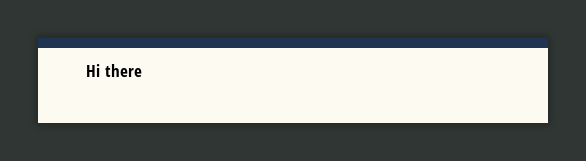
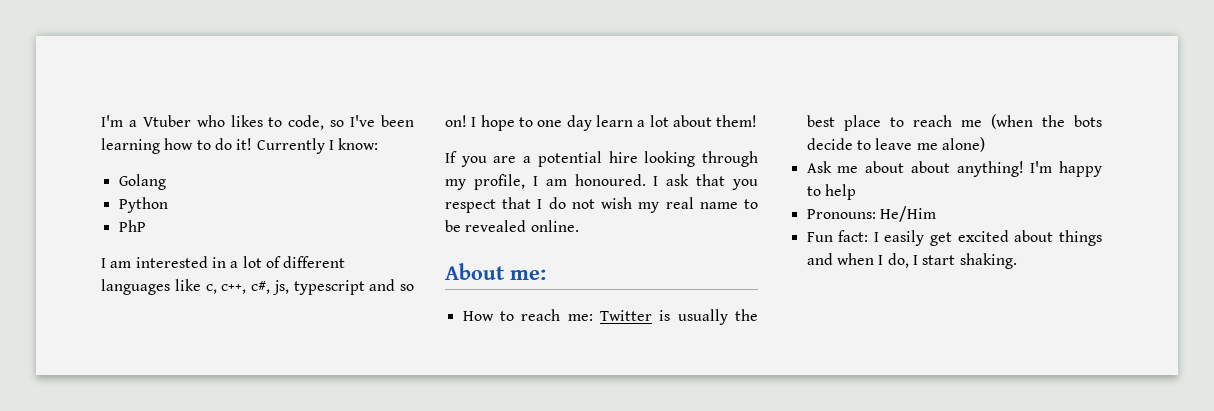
- Hi there
+ I'm a Vtuber who likes to code, so I've been learning how to do it! Currently I know:
+ Golang
+ Python
+ PhP
+ I am interested in a lot of different languages like c, c++, c#, js, typescript and so on! I hope to one day learn a lot about them!
+ If you are a potential hire looking through my profile, I am honoured. I ask that you respect that I do not wish my real name to be revealed online.
+ About me:
+ How to reach me: Twitter is usually the best place to reach me (when the bots decide to leave me alone)
+ Ask me about about anything! I'm happy to help
+ Pronouns: He/Him
+ Fun fact: I easily get excited about things and when I do, I start shaking.

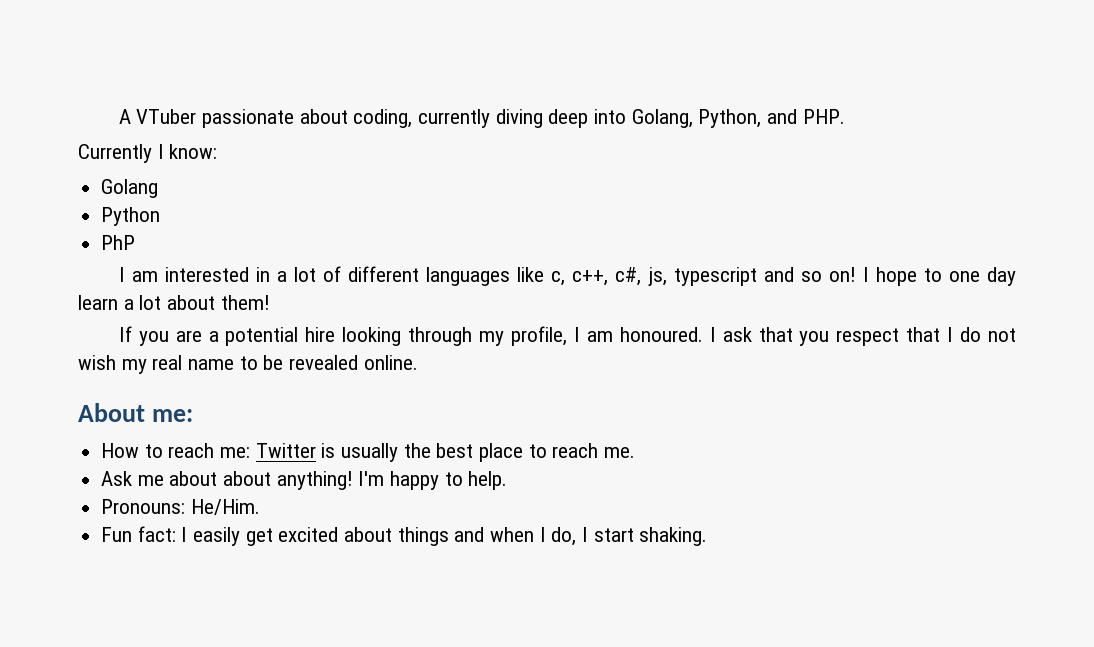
- I'm a Vtuber who likes to code, so I've been learning how to do it! Currently I know:
+ A VTuber passionate about coding, currently diving deep into Golang, Python, and PHP.
+ Currently I know:
- How to reach me: Twitter is usually the best place to reach me (when the bots decide to leave me alone)
+ How to reach me: Twitter is usually the best place to reach me.
- I'm happy to help
+ I'm happy to help.
- Pronouns: He/Him
+ Pronouns: He/Him.

